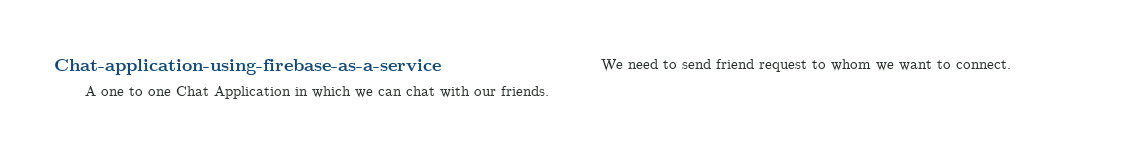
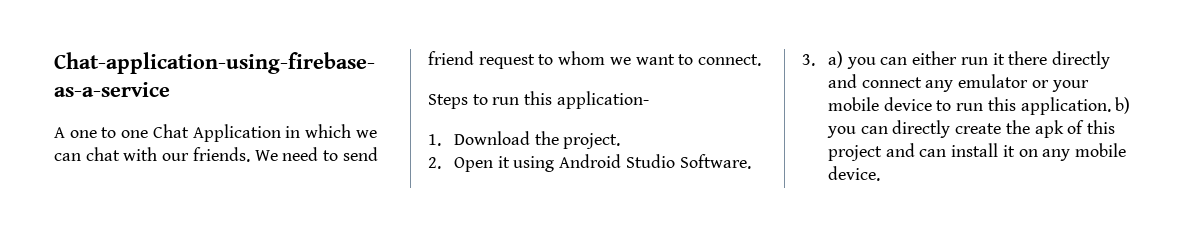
+ Steps to run this application-
+ 1. Download the project.
+ 2. Open it using Android Studio Software.
+ 3. a) you can either run it there directly and connect any emulator or your mobile device to run this application. b) you can directly create the apk of this project and can install it on any mobile device.

